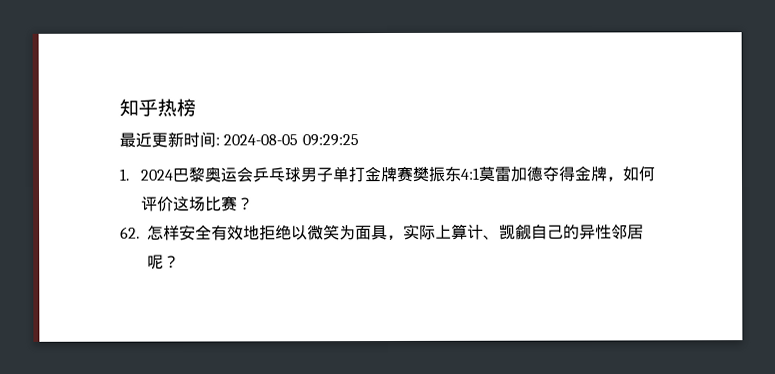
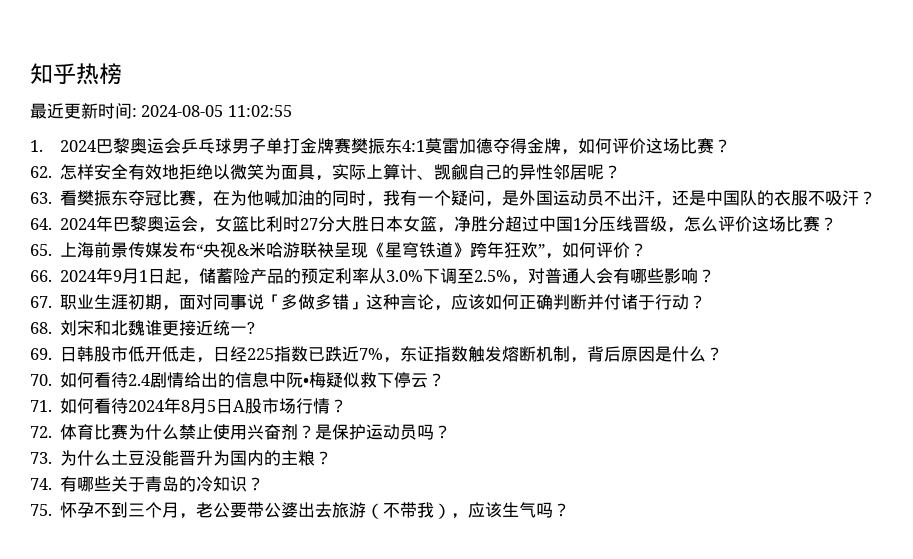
- 最近更新时间: 2024-08-05 09:29:25
+ 最近更新时间: 2024-08-05 11:02:55
+ 63.看樊振东夺冠比赛，在为他喊加油的同时，我有一个疑问，是外国运动员不出汗，还是中国队的衣服不吸汗？
+ 64. 2024年巴黎奥运会，女篮比利时27分大胜日本女篮，净胜分超过中国1分压线晋级，怎么评价这场比赛？
+ 65.上海前景传媒发布“央视&米哈游联袂呈现《星穹铁道》跨年狂欢”，如何评价？
+ 66. 2024年9月1日起，储蓄险产品的预定利率从3.0%下调至2.5%，对普通人会有哪些影响？
+ 67.职业生涯初期，面对同事说「多做多错」这种言论，应该如何正确判断并付诸于行动？
+ 68.刘宋和北魏谁更接近统一?
+ 69.日韩股市低开低走，日经225指数已跌近7%，东证指数触发熔断机制，背后原因是什么？
+ 70.如何看待2.4剧情给出的信息中阮•梅疑似救下停云？
+ 71.如何看待2024年8月5日A股市场行情？
+ 72.体育比赛为什么禁止使用兴奋剂？是保护运动员吗？
+ 73.为什么土豆没能晋升为国内的主粮？
+ 74.有哪些关于青岛的冷知识？
+ 75.怀孕不到三个月，老公要带公婆出去旅游（不带我），应该生气吗？

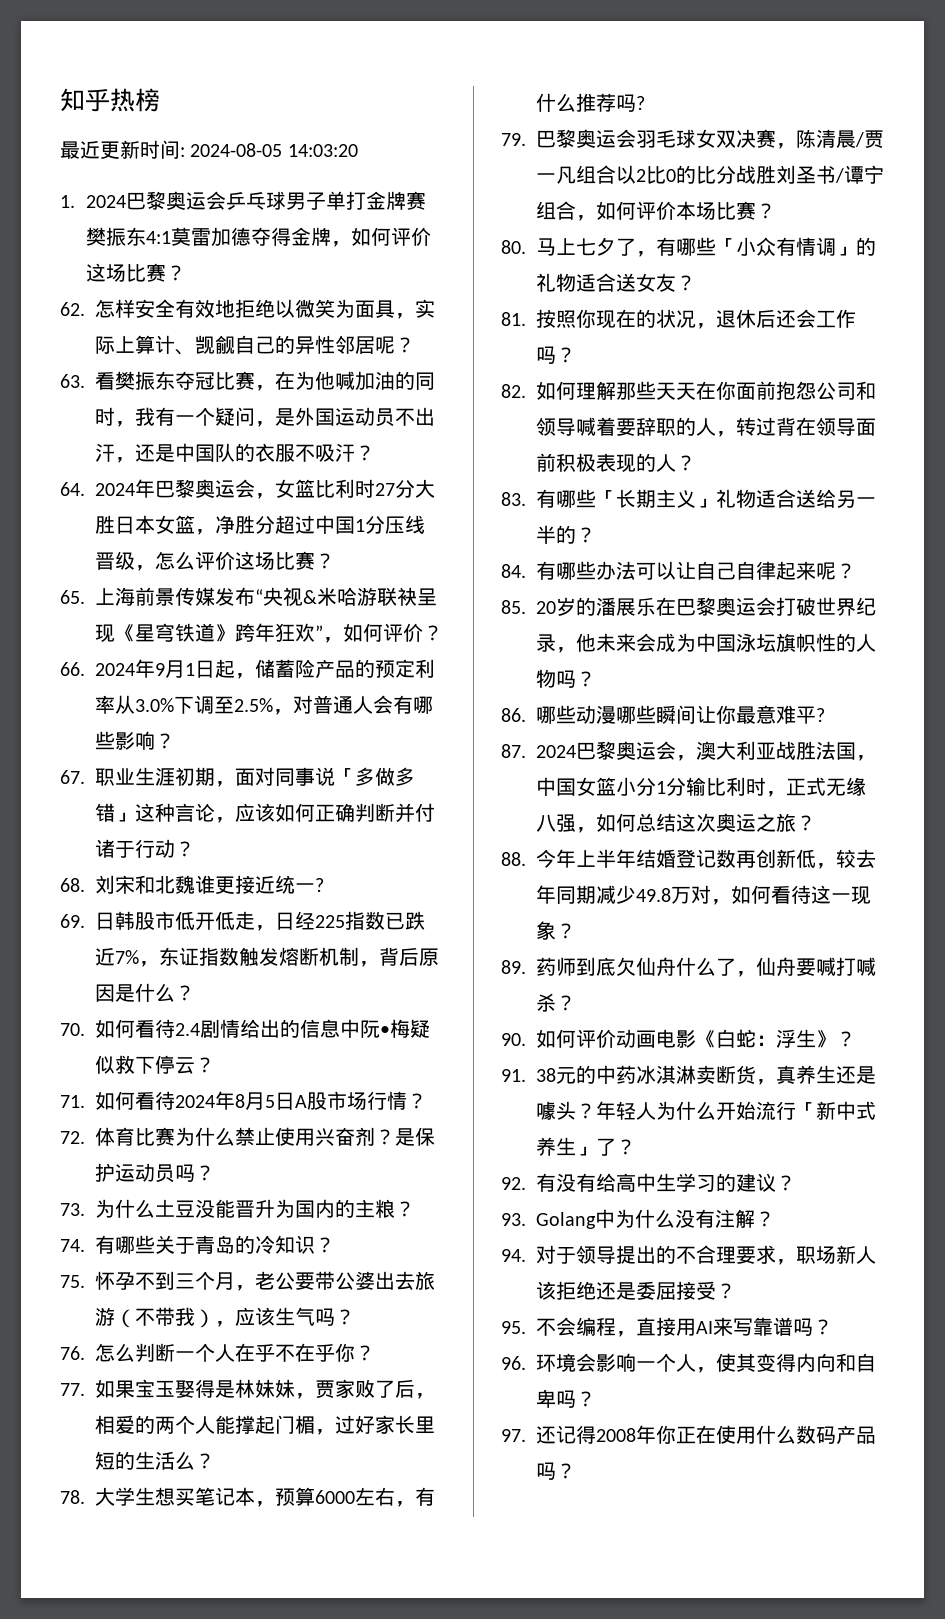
- 最近更新时间: 2024-08-05 11:02:55
+ 最近更新时间: 2024-08-05 14:03:20
+ 76.怎么判断一个人在乎不在乎你？
+ 77.如果宝玉娶得是林妹妹，贾家败了后，相爱的两个人能撑起门楣，过好家长里短的生活么？
+ 78.大学生想买笔记本，预算6000左右，有什么推荐吗?
+ 79.巴黎奥运会羽毛球女双决赛，陈清晨/贾一凡组合以2比0的比分战胜刘圣书/谭宁组合，如何评价本场比赛？
+ 80.马上七夕了，有哪些「小众有情调」的礼物适合送女友？
+ 81.按照你现在的状况，退休后还会工作吗？
+ 82.如何理解那些天天在你面前抱怨公司和领导喊着要辞职的人，转过背在领导面前积极表现的人？
+ 83.有哪些「长期主义」礼物适合送给另一半的？
+ 84.有哪些办法可以让自己自律起来呢？
+ 85. 20岁的潘展乐在巴黎奥运会打破世界纪录，他未来会成为中国泳坛旗帜性的人物吗？
+ 86.哪些动漫哪些瞬间让你最意难平?
+ 87. 2024巴黎奥运会，澳大利亚战胜法国，中国女篮小分1分输比利时，正式无缘八强，如何总结这次奥运之旅？
+ 88.今年上半年结婚登记数再创新低，较去年同期减少49.8万对，如何看待这一现象？
+ 89.药师到底欠仙舟什么了，仙舟要喊打喊杀？
+ 90.如何评价动画电影《白蛇：浮生》？
+ 91. 38元的中药冰淇淋卖断货，真养生还是噱头？年轻人为什么开始流行「新中式养生」了？
+ 92.有没有给高中生学习的建议？
+ 93. Golang中为什么没有注解？
+ 94.对于领导提出的不合理要求，职场新人该拒绝还是委屈接受？
+ 95.不会编程，直接用AI来写靠谱吗？
+ 96.环境会影响一个人，使其变得内向和自卑吗？
+ 97.还记得2008年你正在使用什么数码产品吗？

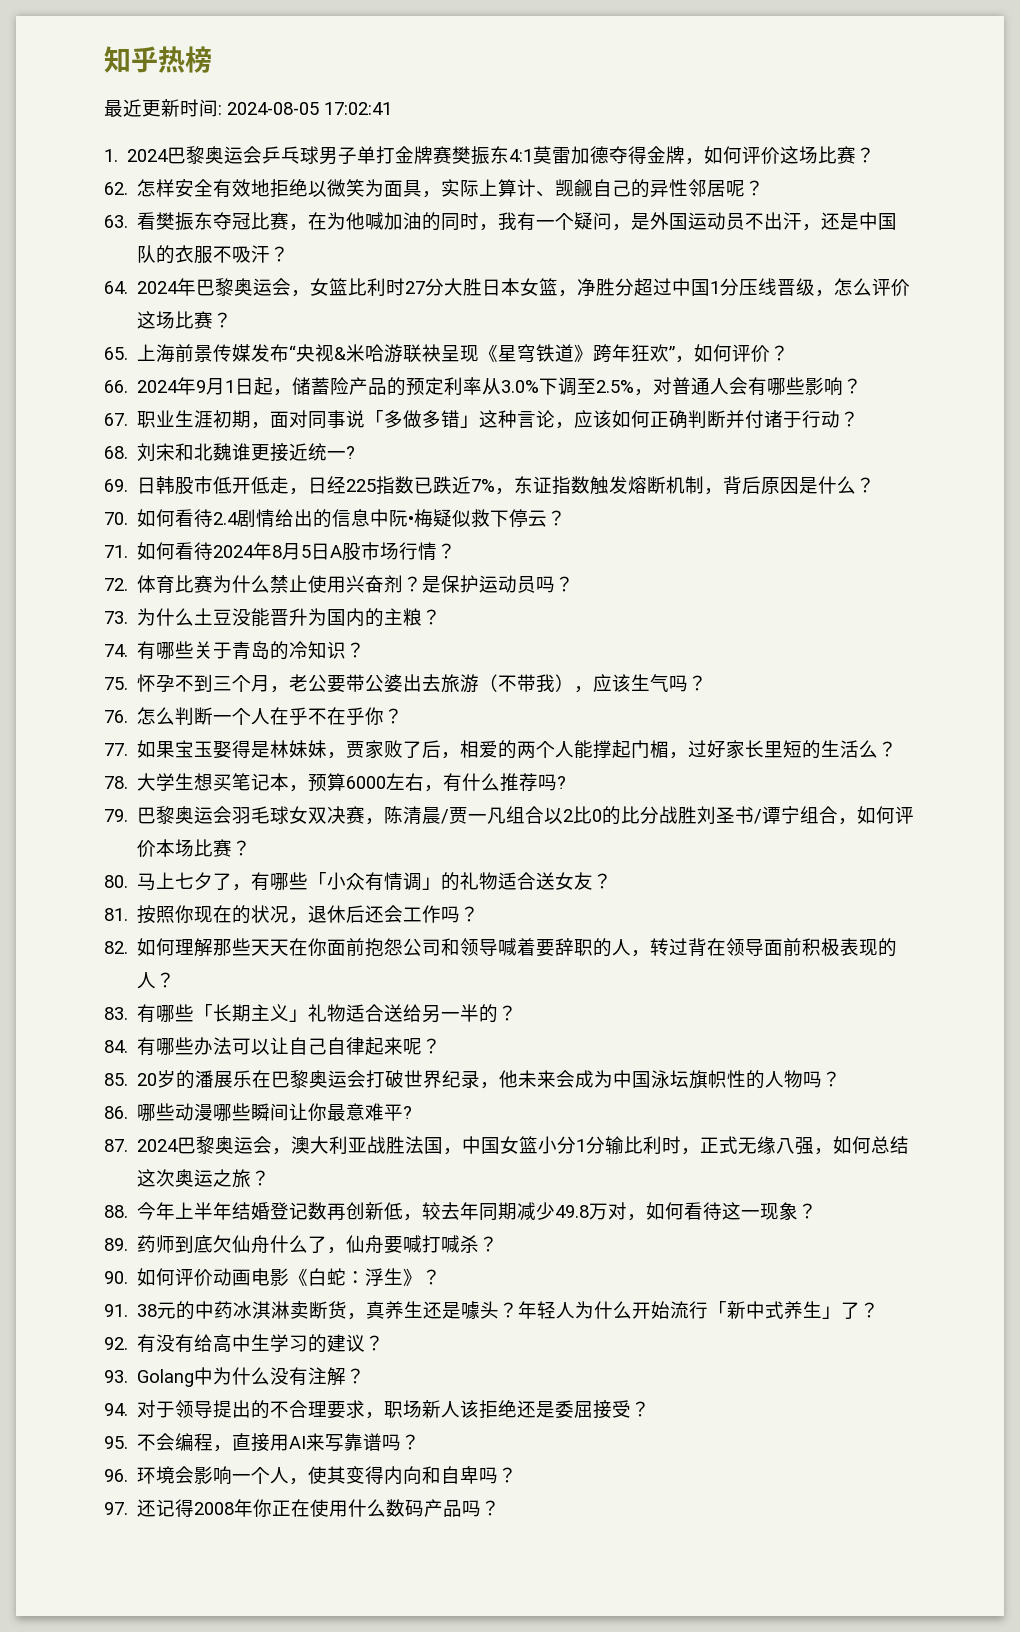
- 最近更新时间: 2024-08-05 14:03:20
+ 最近更新时间: 2024-08-05 17:02:41

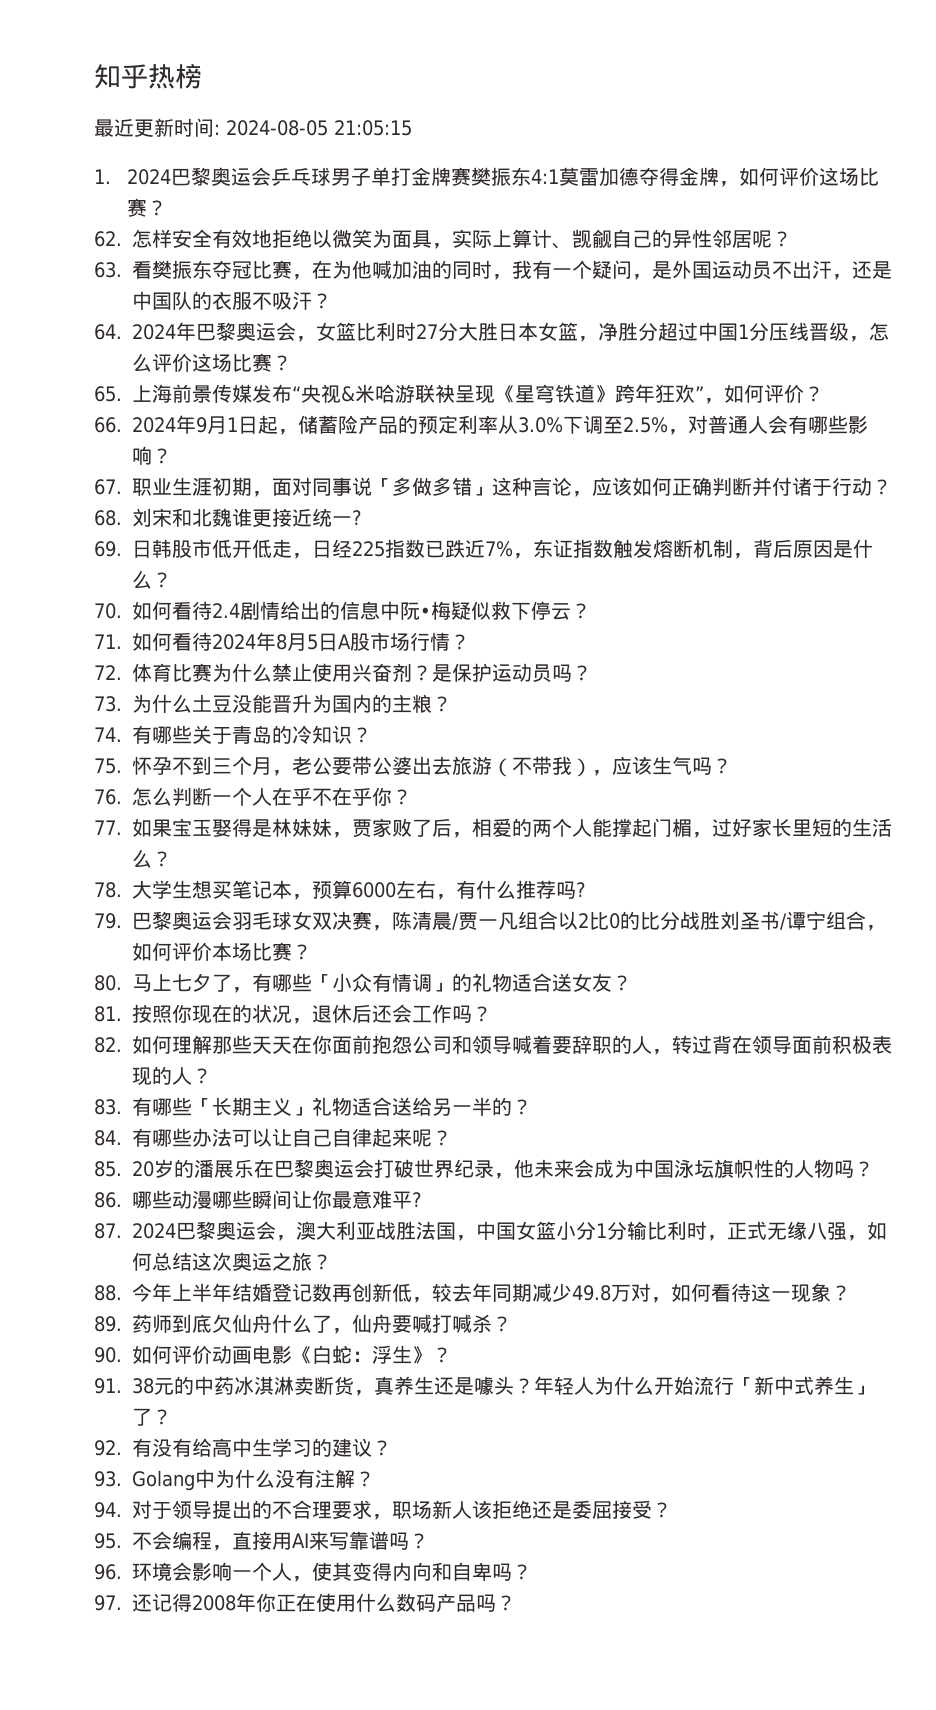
- 最近更新时间: 2024-08-05 17:02:41
+ 最近更新时间: 2024-08-05 21:05:15

